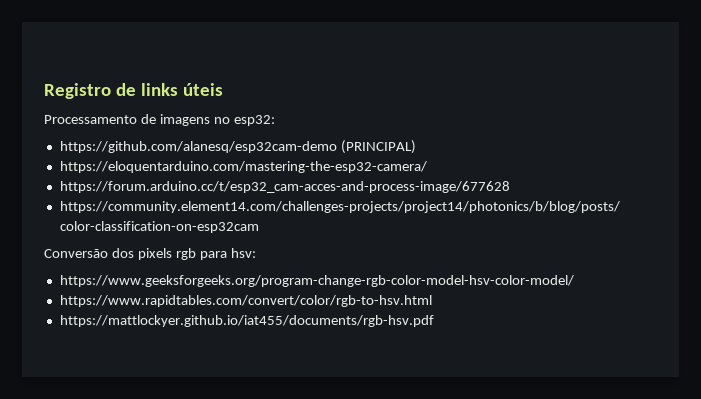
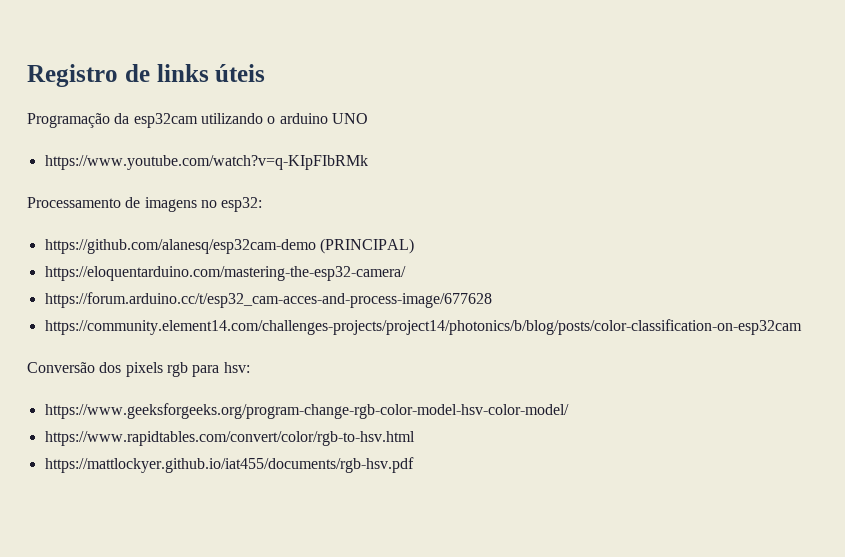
+ Programação da esp32cam utilizando o arduino UNO
+ https://www.youtube.com/watch?v=q-KIpFIbRMk

